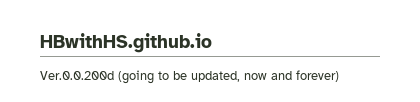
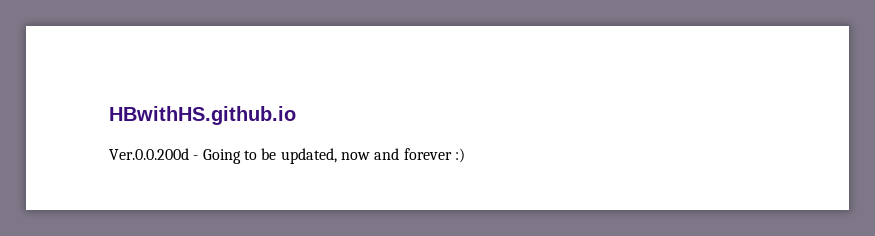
- Ver.0.0.200d (going to be updated, now and forever)
+ Ver.0.0.200d - Going to be updated, now and forever :)

